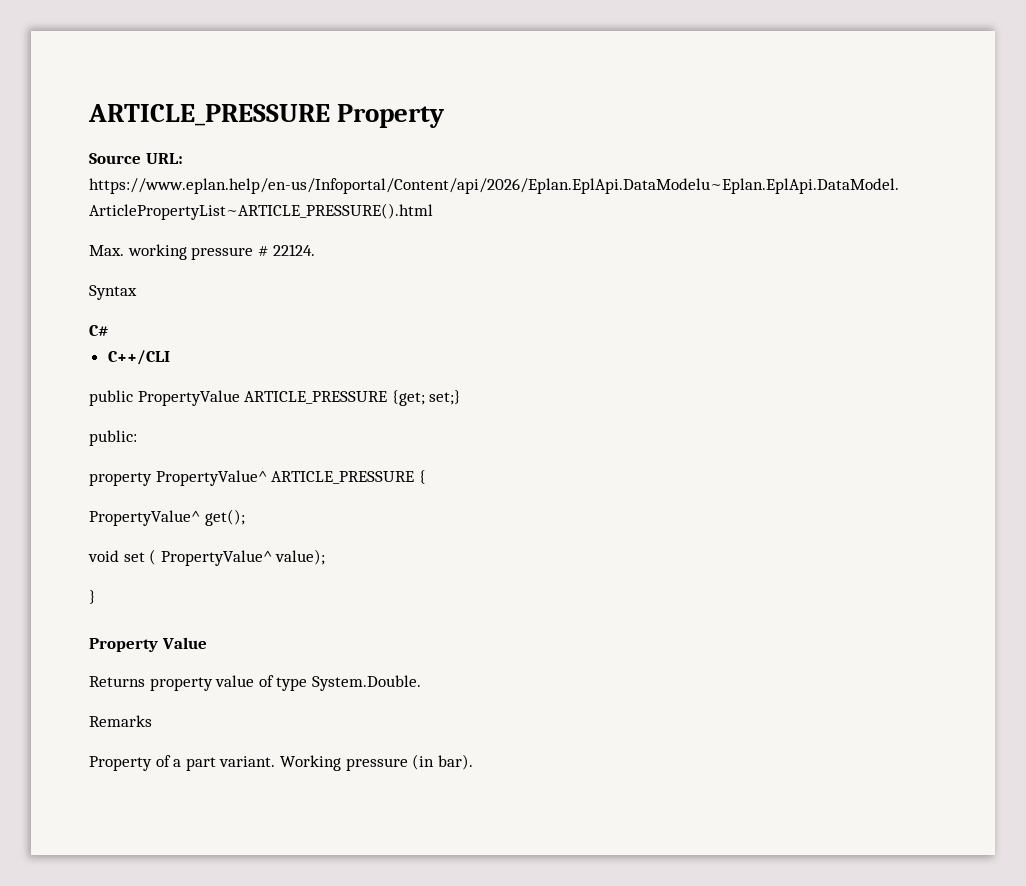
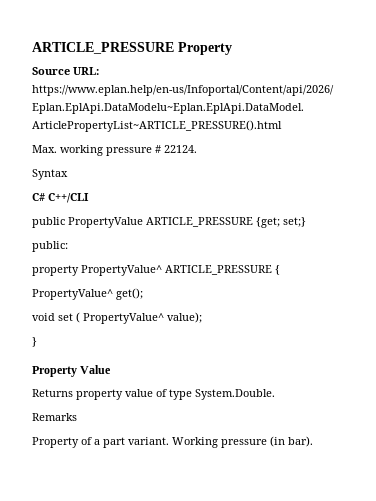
- C#
- C++/CLI
+ C# C++/CLI

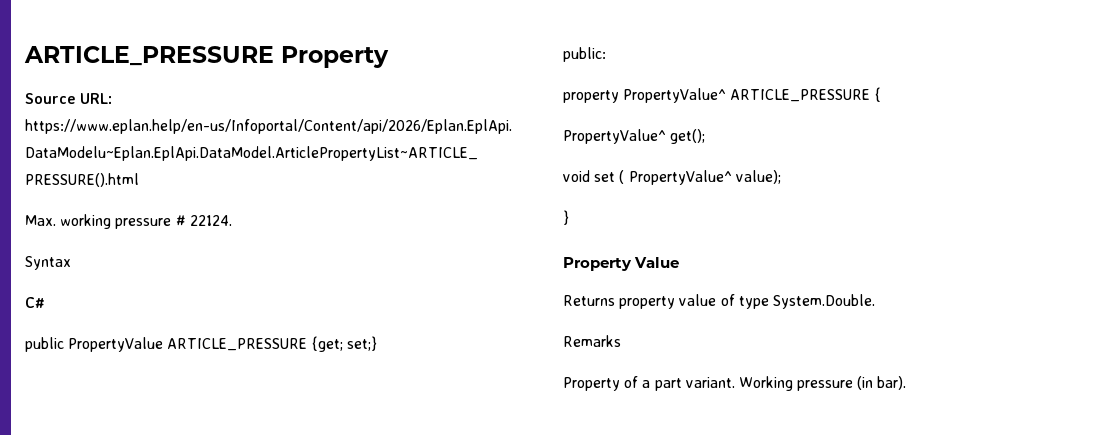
- C# C++/CLI
+ C#

